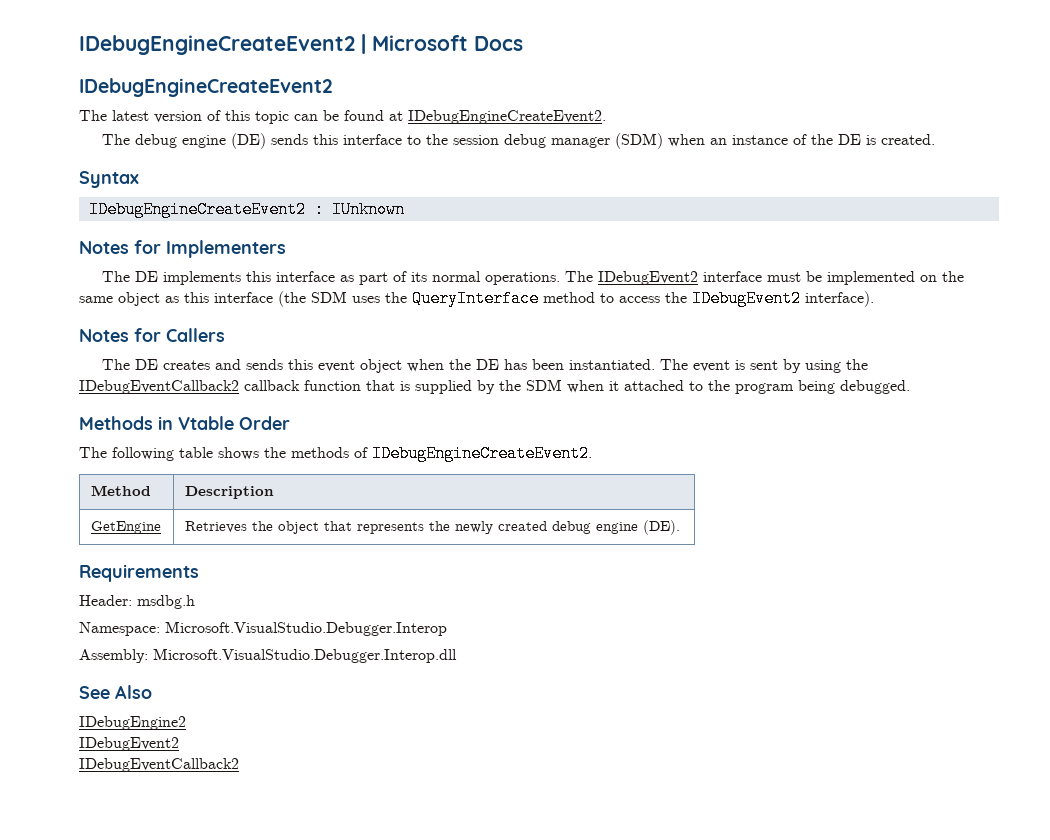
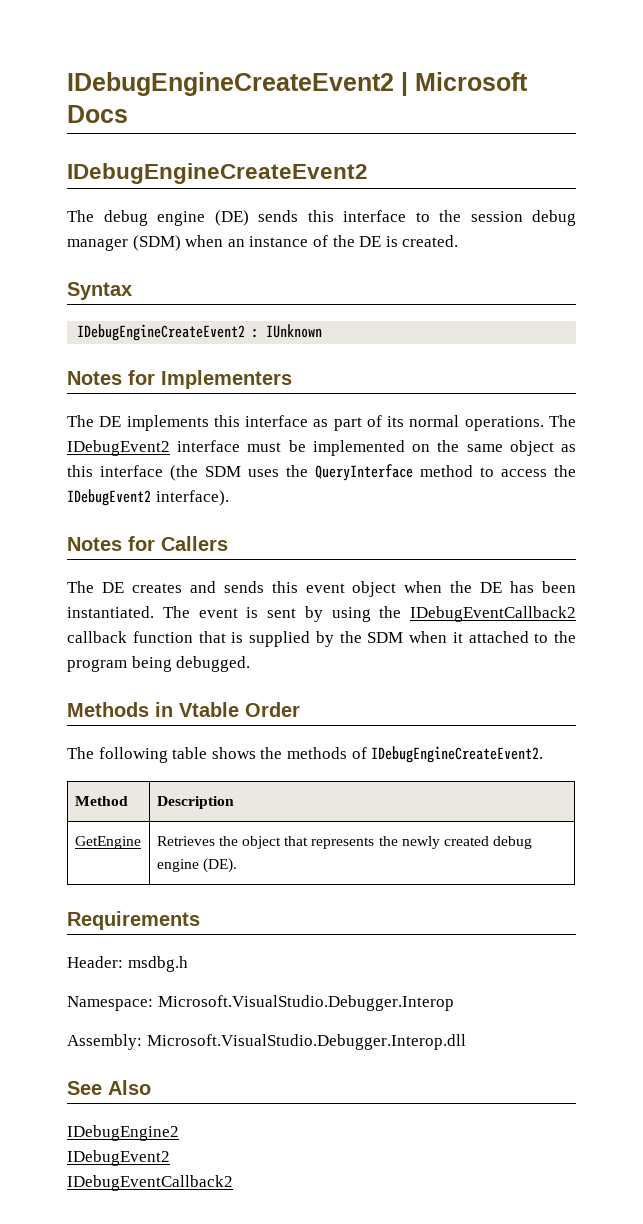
- The latest version of this topic can be found at IDebugEngineCreateEvent2.

